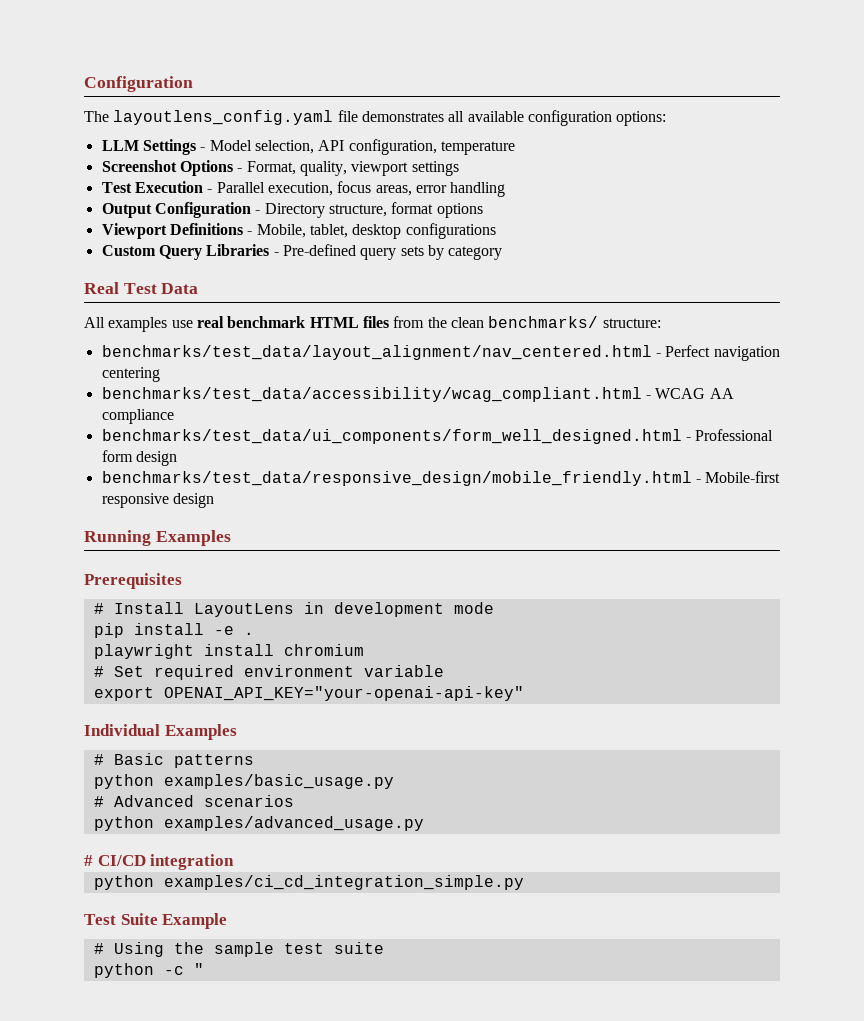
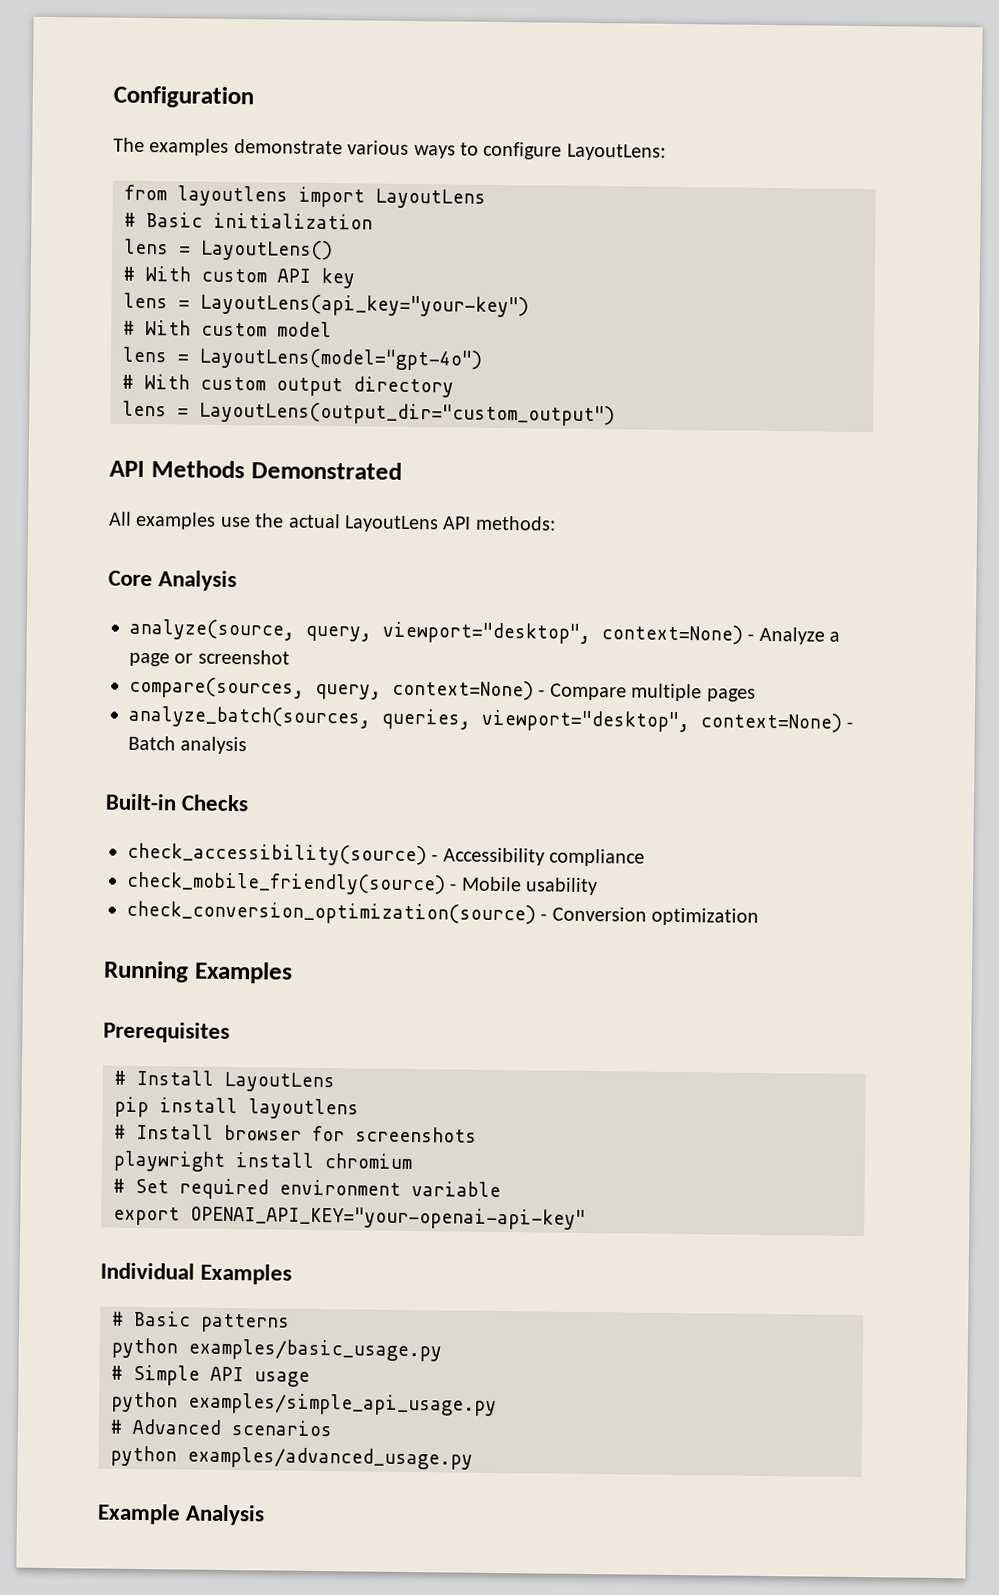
- The layoutlens_config.yaml file demonstrates all available configuration options:
- LLM Settings - Model selection, API configuration, temperature
- Screenshot Options - Format, quality, viewport settings
- Test Execution - Parallel execution, focus areas, error handling
- Output Configuration - Directory structure, format options
- Viewport Definitions - Mobile, tablet, desktop configurations
- Custom Query Libraries - Pre-defined query sets by category
- Real Test Data
- All examples use real benchmark HTML files from the clean benchmarks/ structure:
- benchmarks/test_data/layout_alignment/nav_centered.html - Perfect navigation centering
- benchmarks/test_data/accessibility/wcag_compliant.html - WCAG AA compliance
- benchmarks/test_data/ui_components/form_well_designed.html - Professional form design
- benchmarks/test_data/responsive_design/mobile_friendly.html - Mobile-first responsive design
+ The examples demonstrate various ways to configure LayoutLens:
+ from layoutlens import LayoutLens
+ # Basic initialization
+ lens = LayoutLens()
+ # With custom API key
+ lens = LayoutLens(api_key="your-key")
+ # With custom model
+ lens = LayoutLens(model="gpt-4o")
+ # With custom output directory
+ lens = LayoutLens(output_dir="custom_output")
+ API Methods Demonstrated
+ All examples use the actual LayoutLens API methods:
+ Core Analysis
+ analyze(source, query, viewport="desktop", context=None) - Analyze a page or screenshot
+ compare(sources, query, context=None) - Compare multiple pages
+ analyze_batch(sources, queries, viewport="desktop", context=None) - Batch analysis
+ Built-in Checks
+ check_accessibility(source) - Accessibility compliance
+ check_mobile_friendly(source) - Mobile usability
+ check_conversion_optimization(source) - Conversion optimization
- # Install LayoutLens in development mode
+ # Install LayoutLens
- pip install -e .
+ pip install layoutlens
+ # Install browser for screenshots
+ # Simple API usage
+ python examples/simple_api_usage.py
- # CI/CD integration
- python examples/ci_cd_integration_simple.py
- Test Suite Example
- # Using the sample test suite
- python -c "
+ Example Analysis

